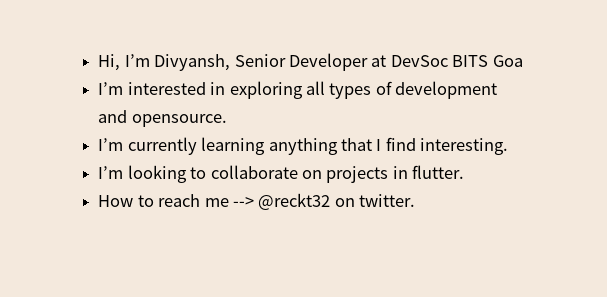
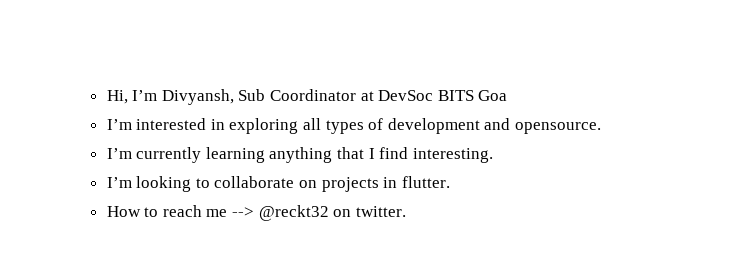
- Hi, I’m Divyansh, Senior Developer at DevSoc BITS Goa
+ Hi, I’m Divyansh, Sub Coordinator at DevSoc BITS Goa

